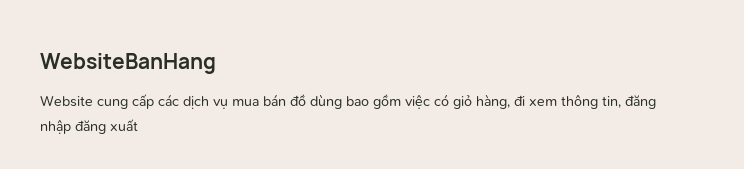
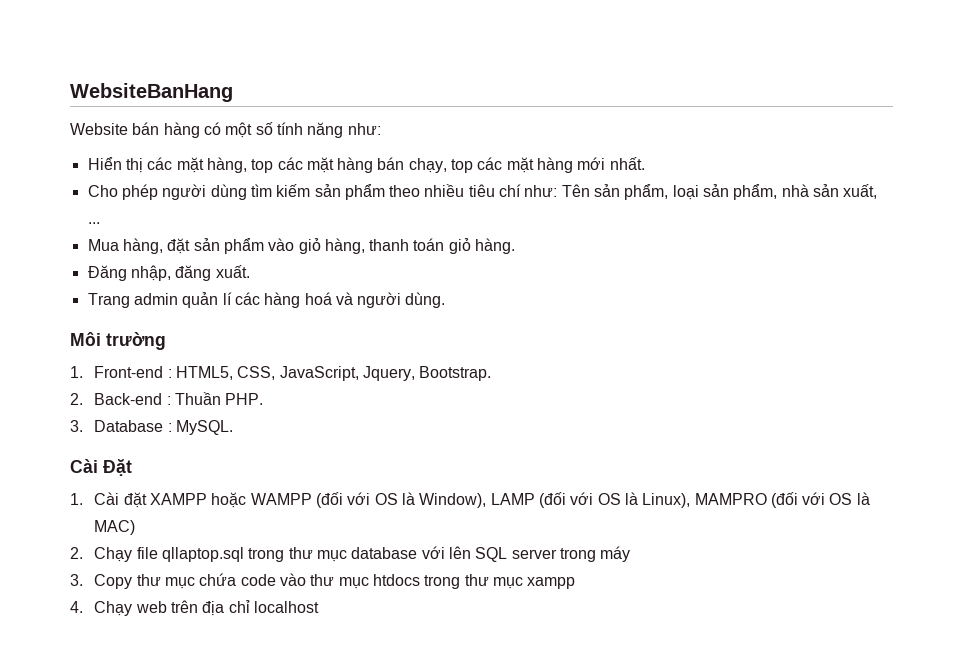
- Website cung cấp các dịch vụ mua bán đồ dùng bao gồm việc có giỏ hàng, đi xem thông tin, đăng nhập đăng xuất
+ Website bán hàng có một số tính năng như:
+ Hiển thị các mặt hàng, top các mặt hàng bán chạy, top các mặt hàng mới nhất.
+ Cho phép người dùng tìm kiếm sản phẩm theo nhiều tiêu chí như: Tên sản phẩm, loại sản phẩm, nhà sản xuất, ...
+ Mua hàng, đặt sản phẩm vào giỏ hàng, thanh toán giỏ hàng.
+ Đăng nhập, đăng xuất.
+ Trang admin quản lí các hàng hoá và người dùng.
+ Môi trường
+ 1. Front-end : HTML5, CSS, JavaScript, Jquery, Bootstrap.
+ 2. Back-end : Thuần PHP.
+ 3. Database : MySQL.
+ Cài Đặt
+ 1. Cài đặt XAMPP hoặc WAMPP (đối với OS là Window), LAMP (đối với OS là Linux), MAMPRO (đối với OS là MAC)
+ 2. Chạy file qllaptop.sql trong thư mục database với lên SQL server trong máy
+ 3. Copy thư mục chứa code vào thư mục htdocs trong thư mục xampp
+ 4. Chạy web trên địa chỉ localhost

